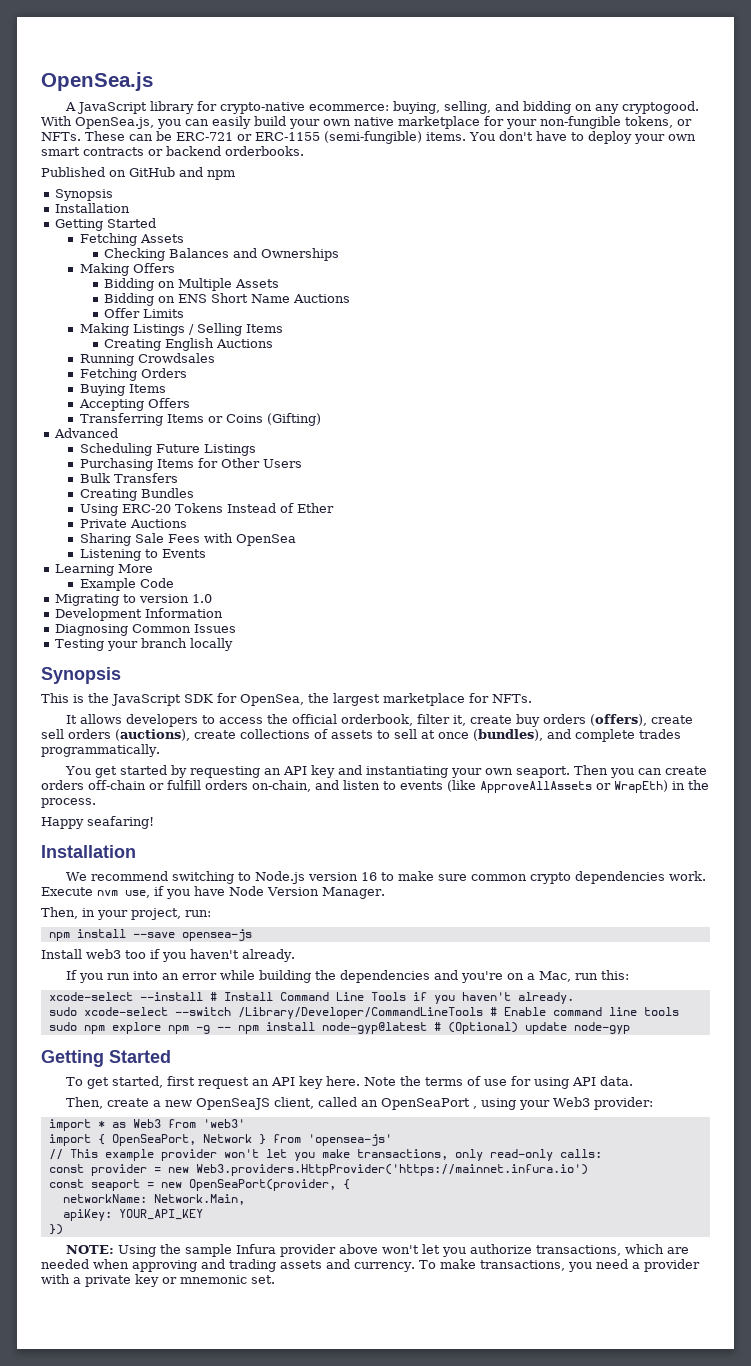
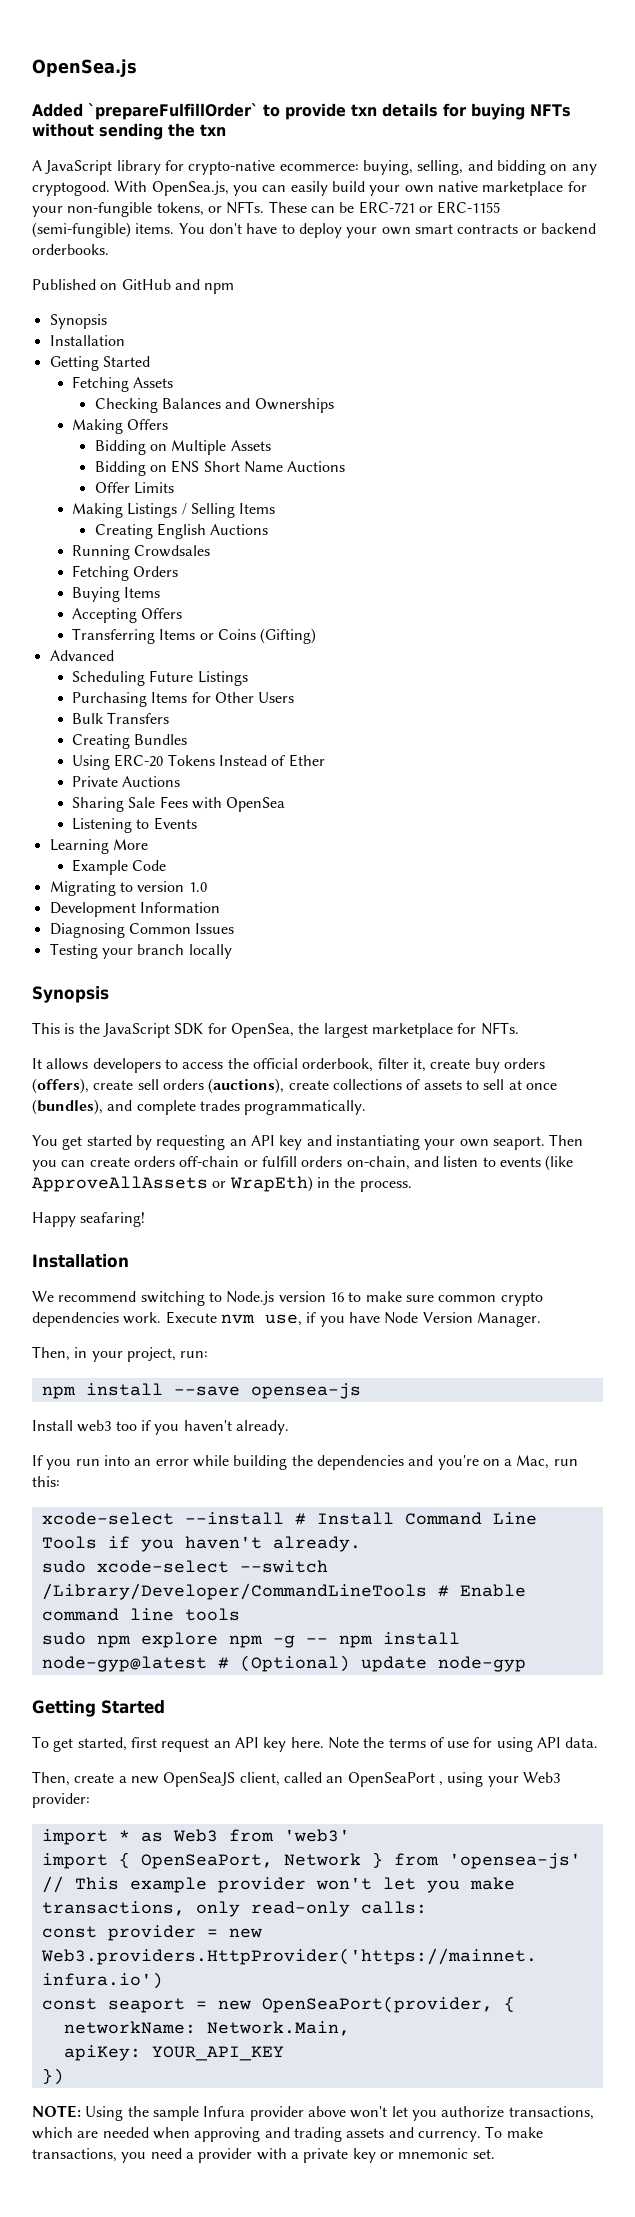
+ Added `prepareFulfillOrder` to provide txn details for buying NFTs without sending the txn

